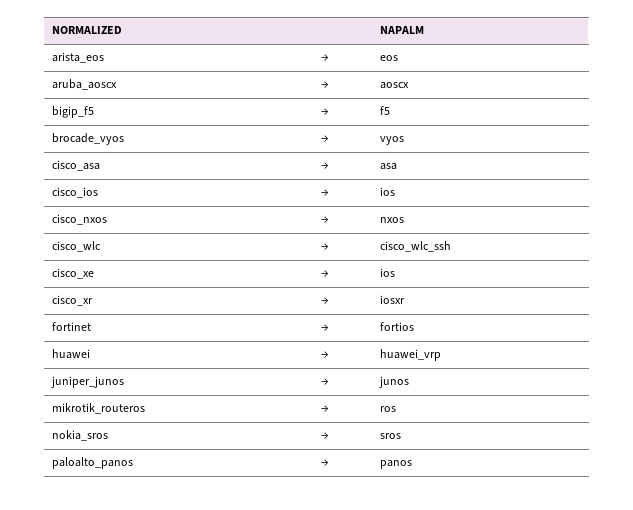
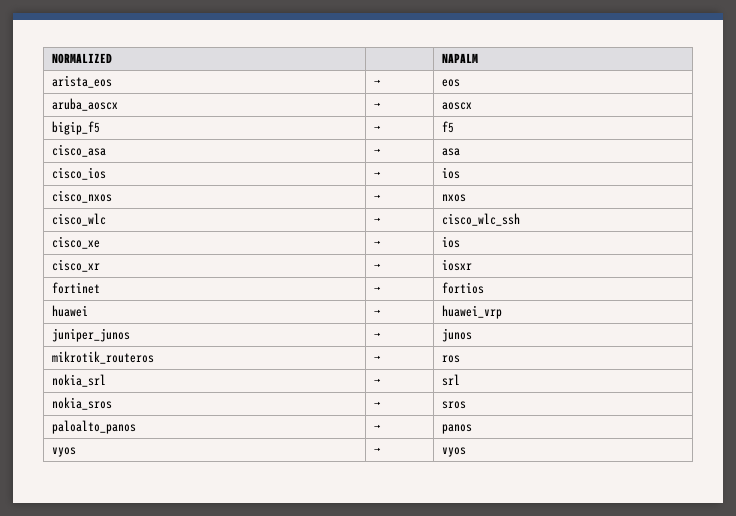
- brocade_vyos | → | vyos
+ nokia_srl | → | srl
+ vyos | → | vyos

